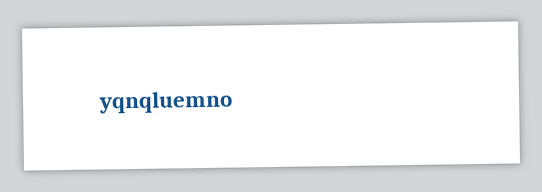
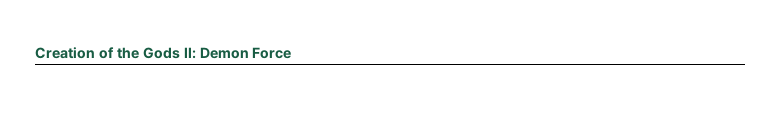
- yqnqluemno
+ Creation of the Gods II: Demon Force

